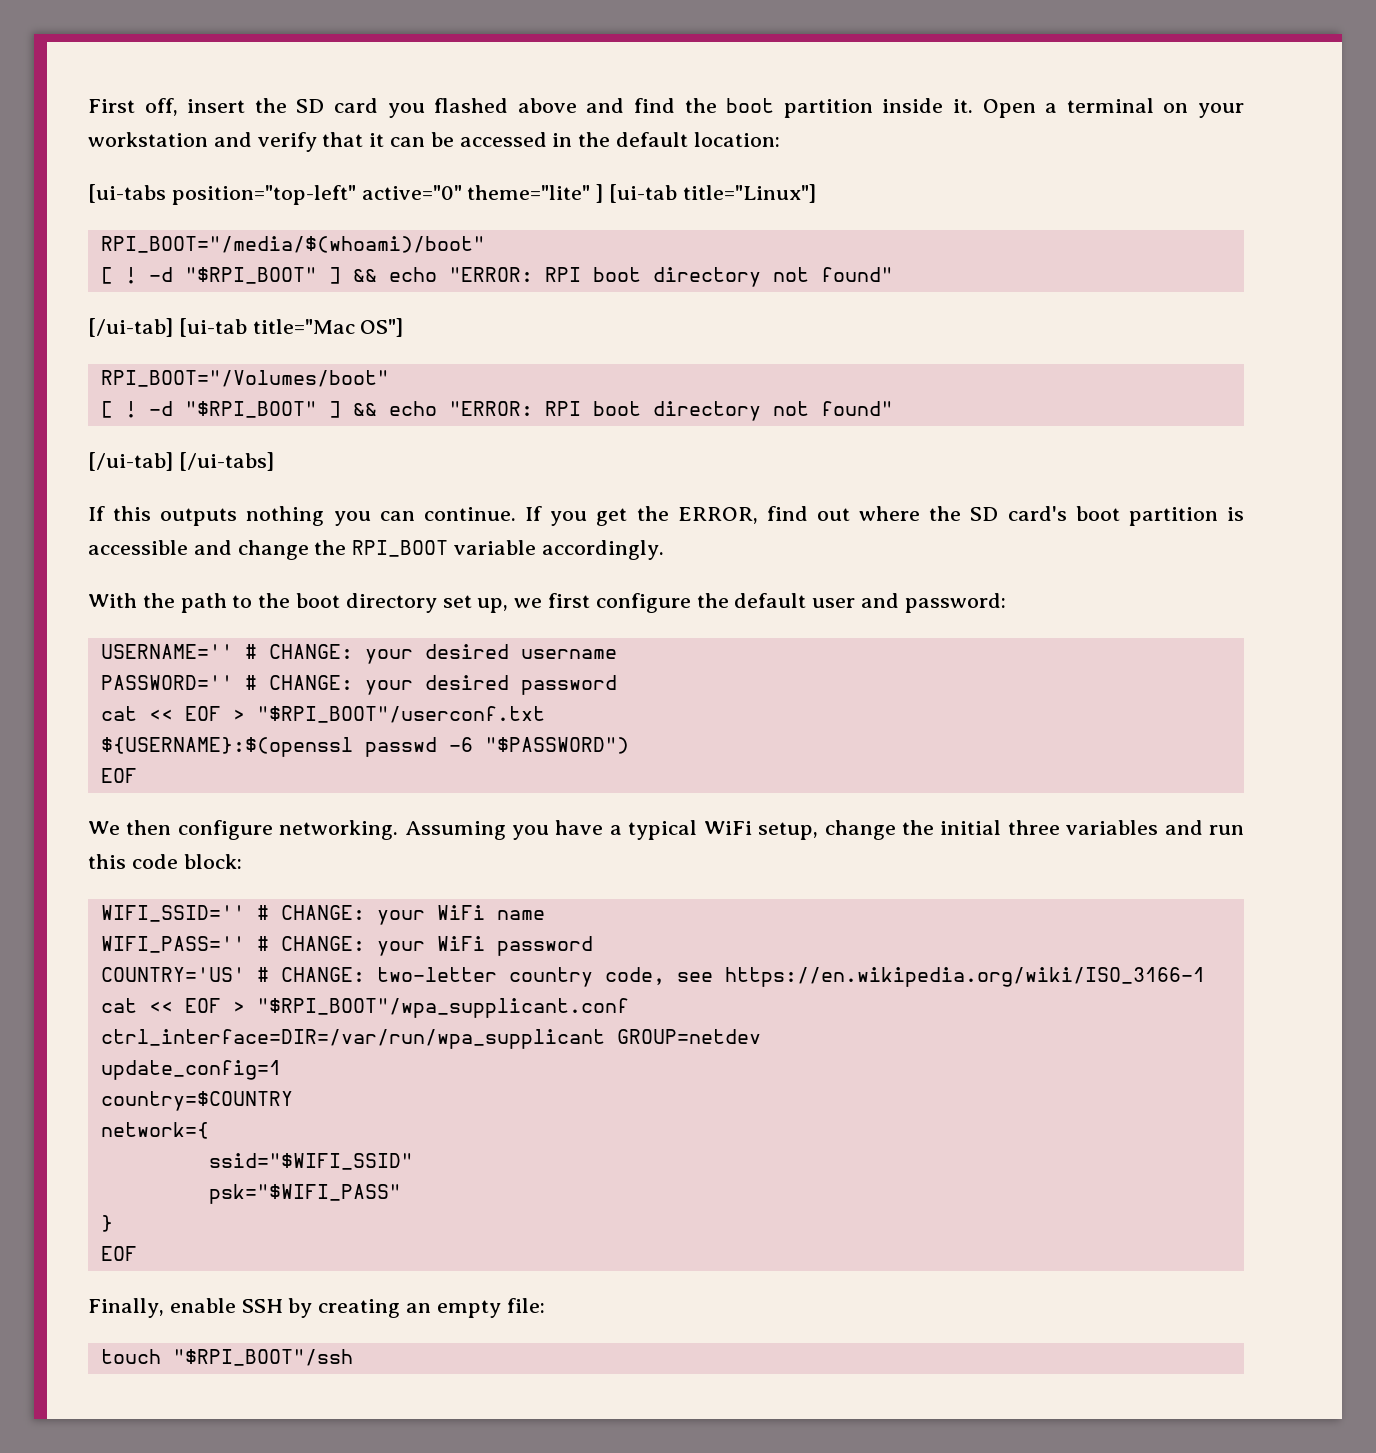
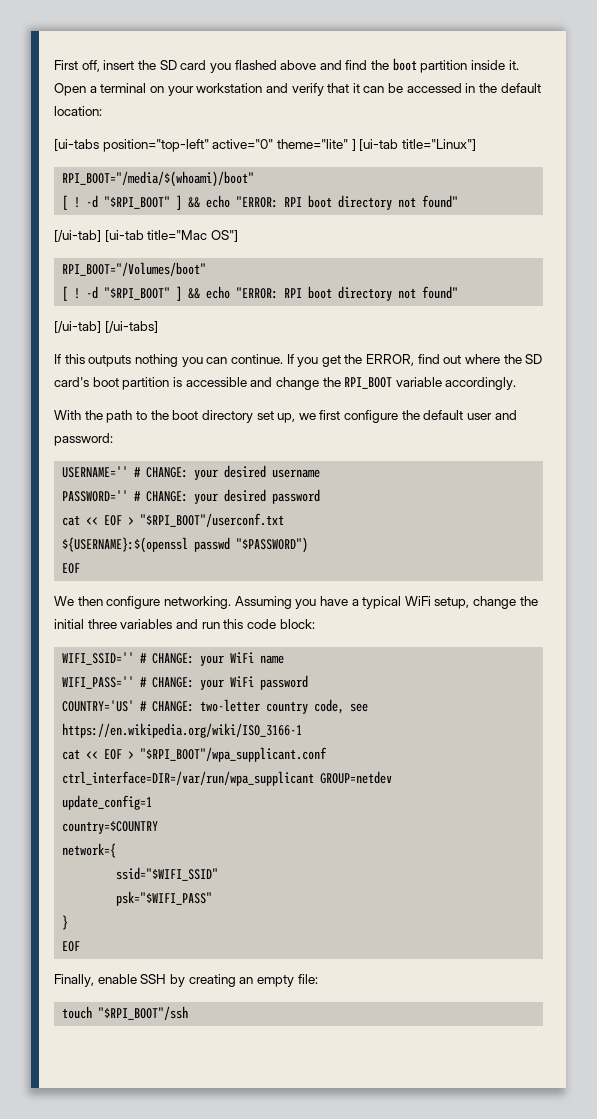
- ${USERNAME}:$(openssl passwd -6 "$PASSWORD")
+ ${USERNAME}:$(openssl passwd "$PASSWORD")

